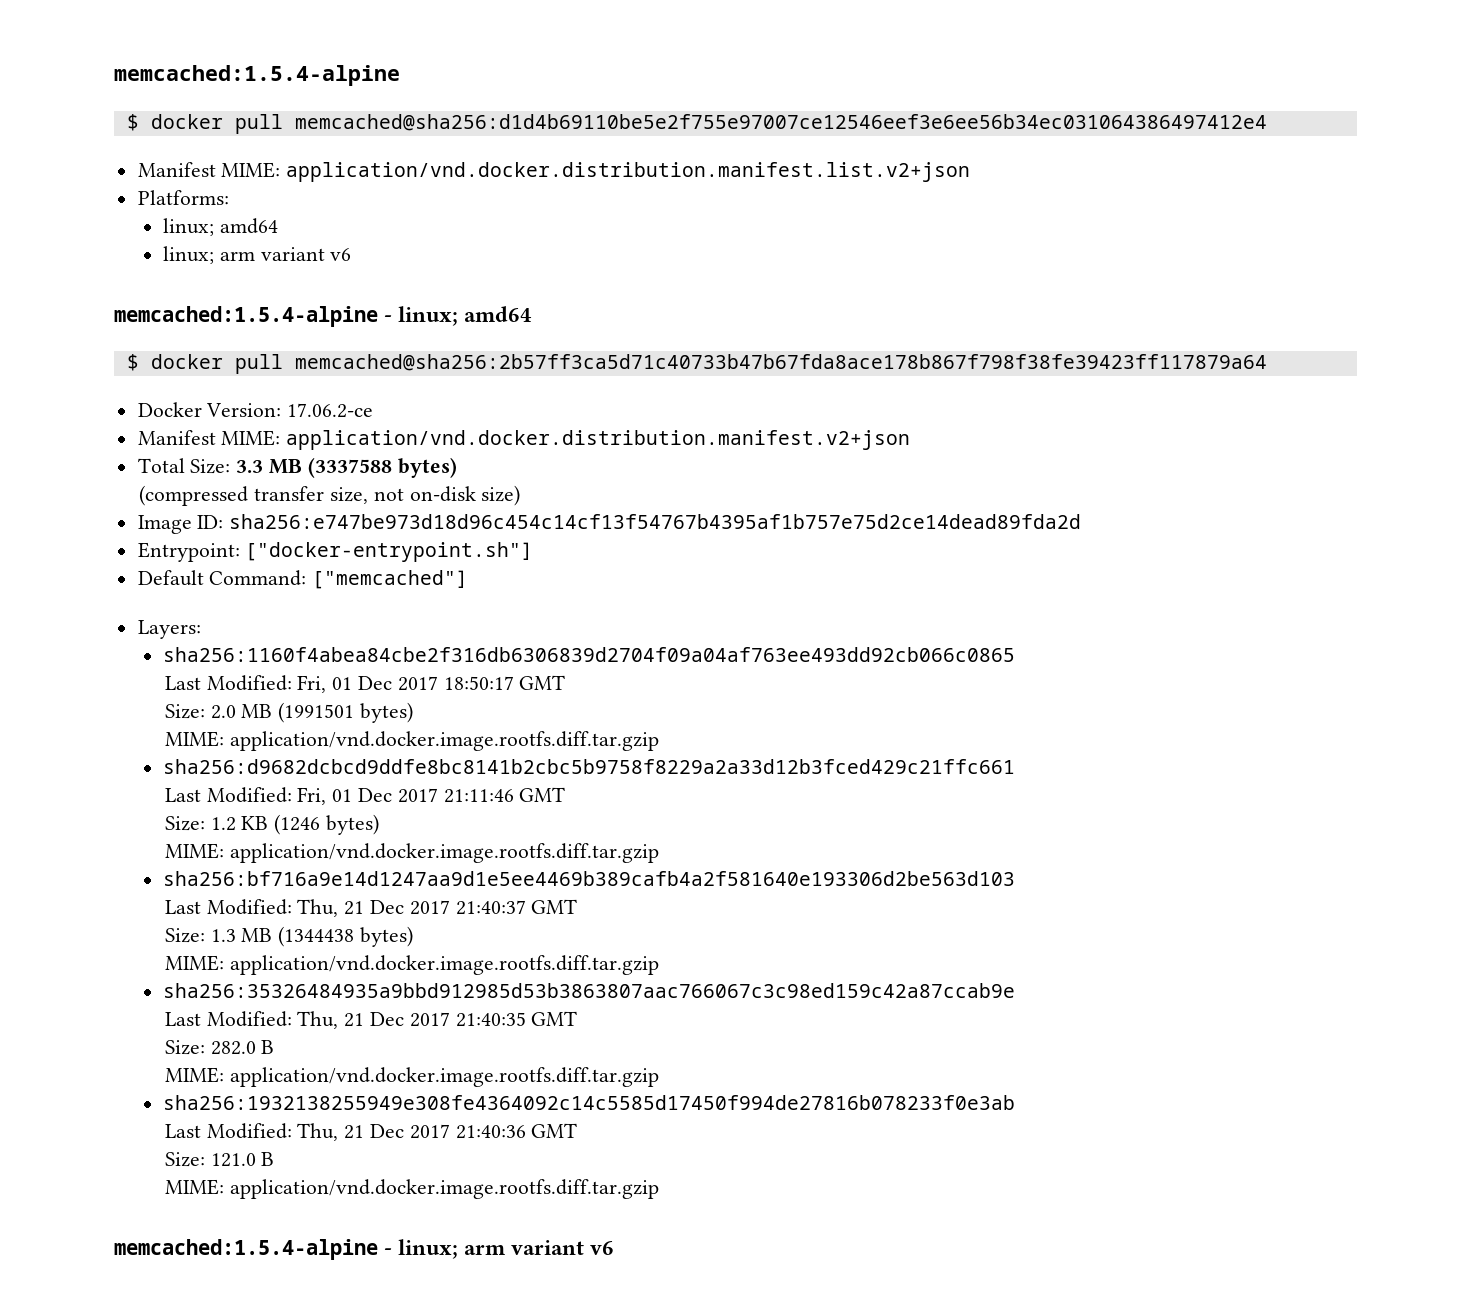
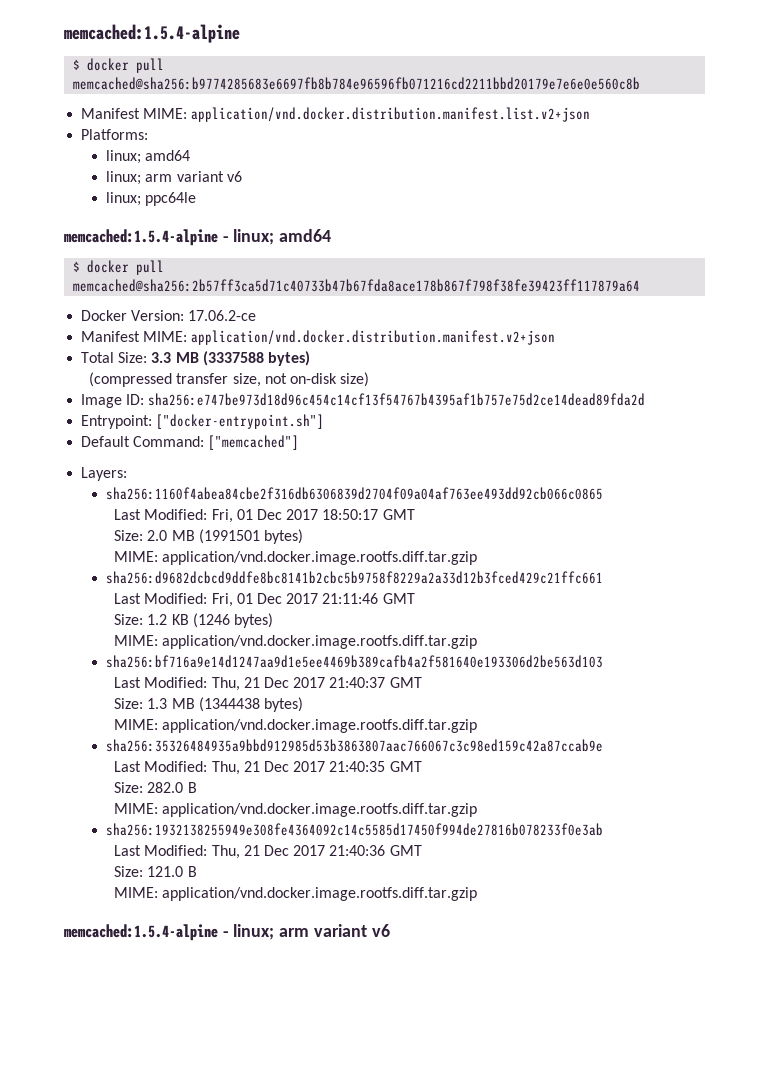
- $ docker pull memcached@sha256:d1d4b69110be5e2f755e97007ce12546eef3e6ee56b34ec031064386497412e4
+ $ docker pull memcached@sha256:b9774285683e6697fb8b784e96596fb071216cd2211bbd20179e7e6e0e560c8b
+ linux; ppc64le

